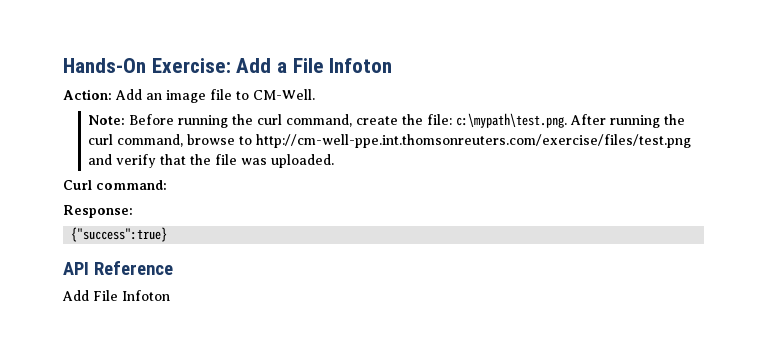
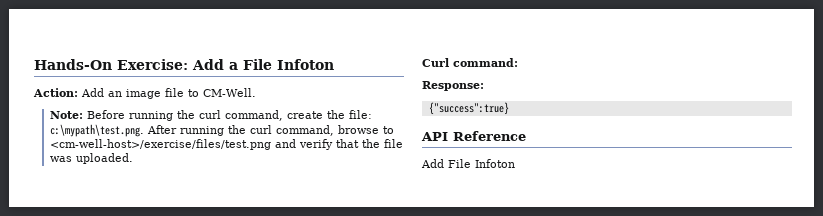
- Note: Before running the curl command, create the file: c:\mypath\test.png. After running the curl command, browse to http://cm-well-ppe.int.thomsonreuters.com/exercise/files/test.png and verify that the file was uploaded.
+ Note: Before running the curl command, create the file: c:\mypath\test.png. After running the curl command, browse to <cm-well-host>/exercise/files/test.png and verify that the file was uploaded.

